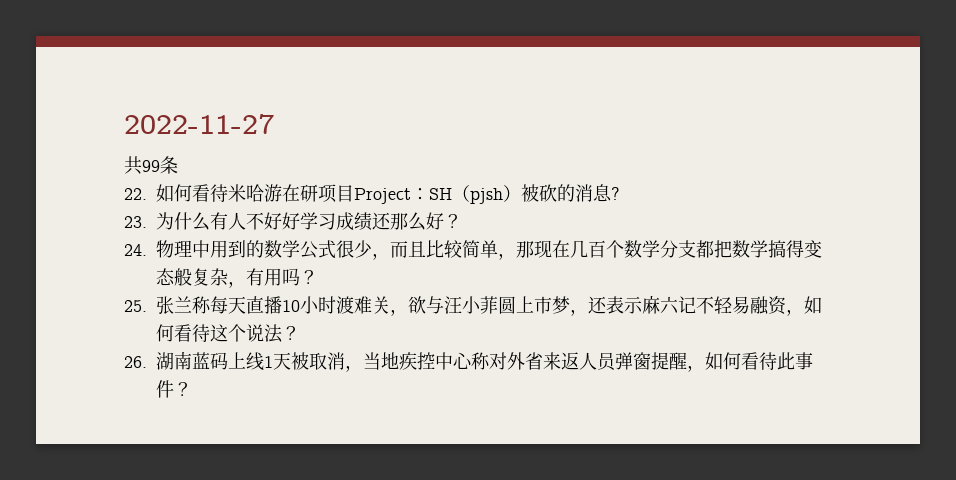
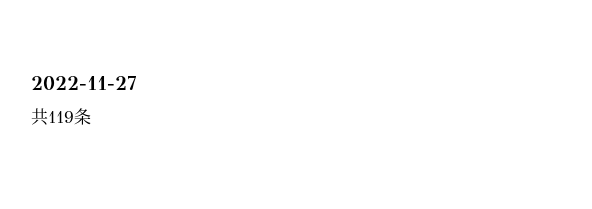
- 共99条
+ 共119条
- 22.如何看待米哈游在研项目Project：SH（pjsh）被砍的消息?
- 23.为什么有人不好好学习成绩还那么好？
- 24.物理中用到的数学公式很少，而且比较简单，那现在几百个数学分支都把数学搞得变态般复杂，有用吗？
- 25.张兰称每天直播10小时渡难关，欲与汪小菲圆上市梦，还表示麻六记不轻易融资，如何看待这个说法？
- 26.湖南蓝码上线1天被取消，当地疾控中心称对外省来返人员弹窗提醒，如何看待此事件？

